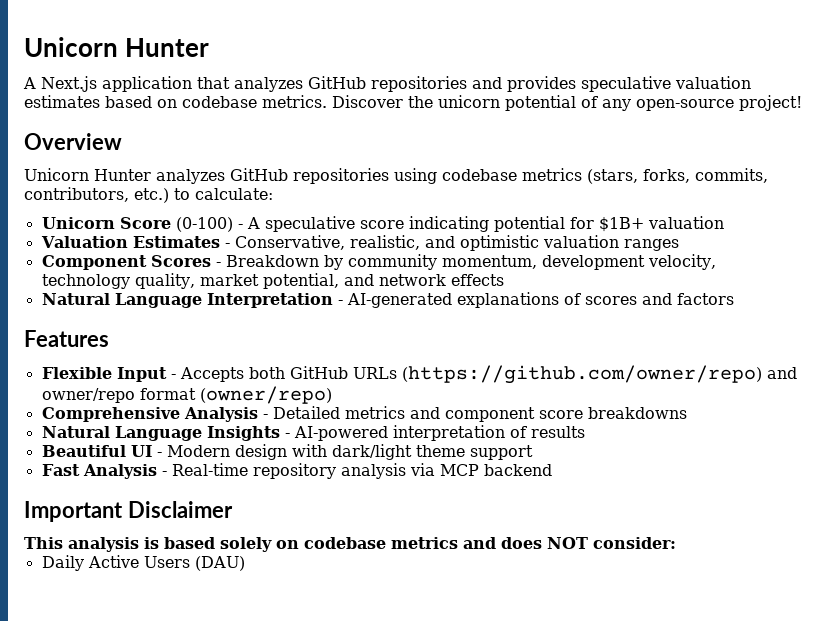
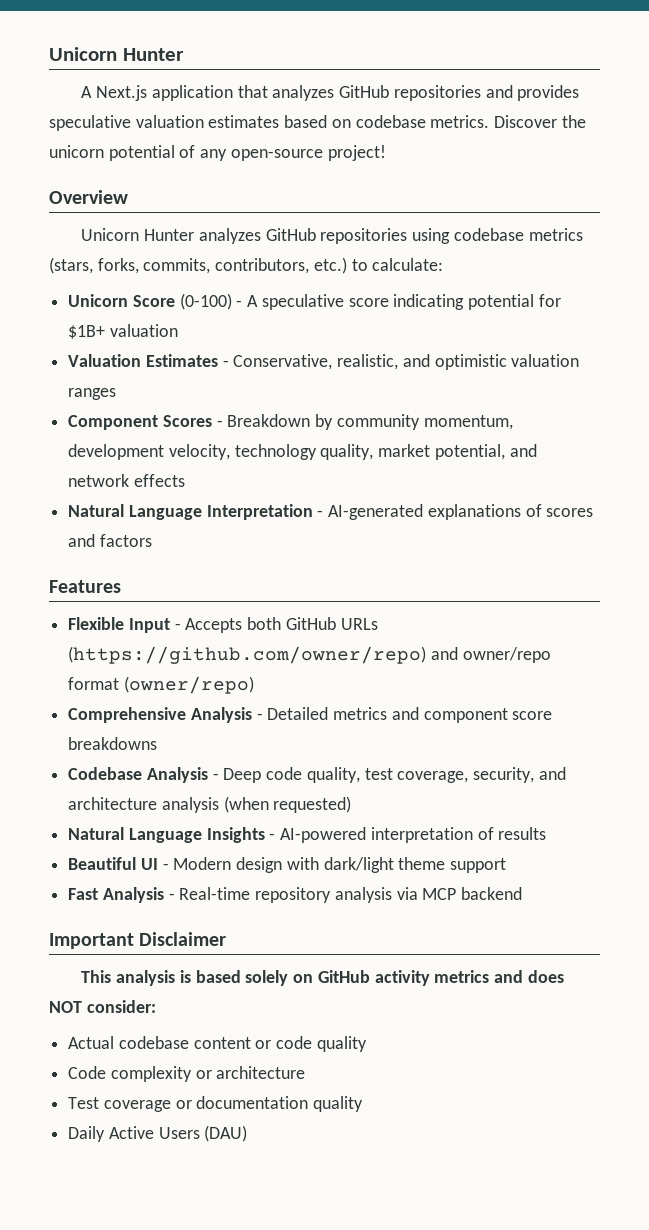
+ Codebase Analysis - Deep code quality, test coverage, security, and architecture analysis (when requested)
- This analysis is based solely on codebase metrics and does NOT consider:
+ This analysis is based solely on GitHub activity metrics and does NOT consider:
+ Actual codebase content or code quality
+ Code complexity or architecture
+ Test coverage or documentation quality

